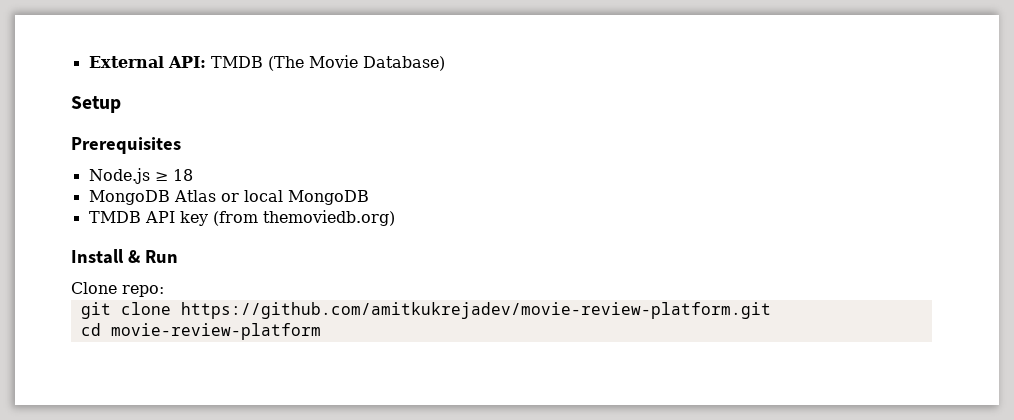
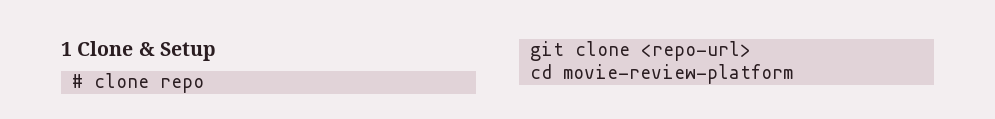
- External API: TMDB (The Movie Database)
- Setup
- Prerequisites
- Node.js ≥ 18
- MongoDB Atlas or local MongoDB
- TMDB API key (from themoviedb.org)
- Install & Run
- Clone repo:
+ 1 Clone & Setup
+ # clone repo
- git clone https://github.com/amitkukrejadev/movie-review-platform.git
+ git clone <repo-url>

